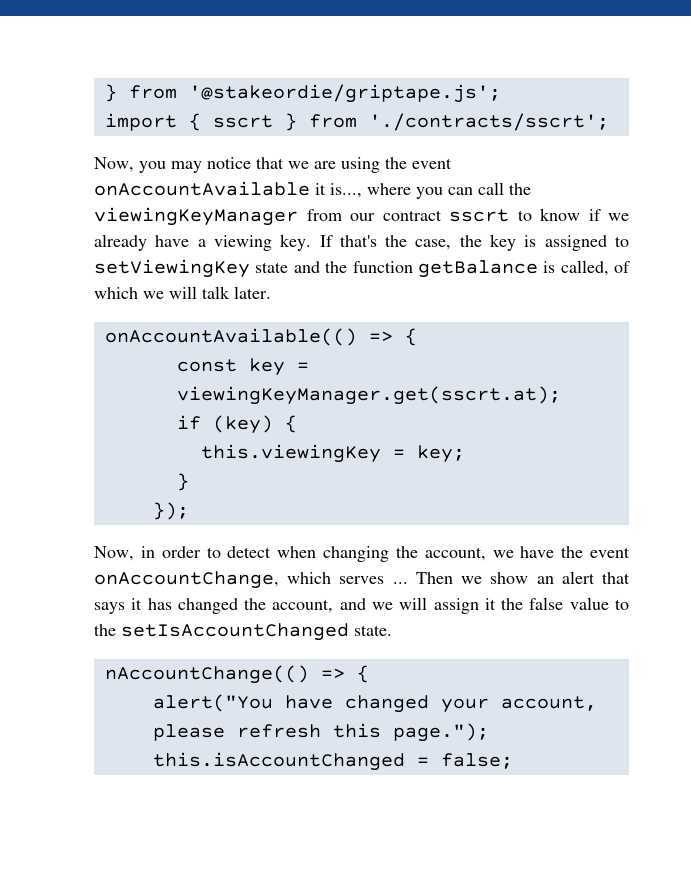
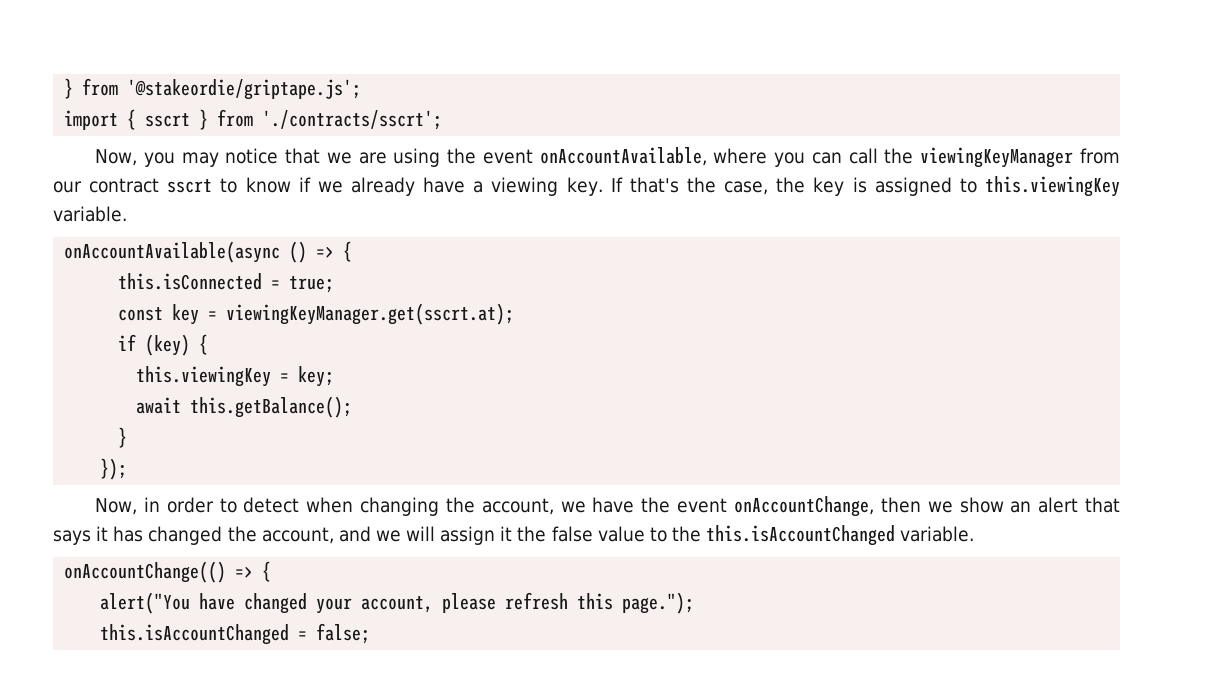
- Now, you may notice that we are using the event onAccountAvailable it is..., where you can call the viewingKeyManager from our contract sscrt to know if we already have a viewing key.
+ Now, you may notice that we are using the event onAccountAvailable, where you can call the viewingKeyManager from our contract sscrt to know if we already have a viewing key.
- If that's the case, the key is assigned to setViewingKey state and the function getBalance is called, of which we will talk later.
- onAccountAvailable(() => {
+ If that's the case, the key is assigned to this.viewingKey variable.
+ onAccountAvailable(async () => {
+ this.isConnected = true;
+ await this.getBalance();
- Now, in order to detect when changing the account, we have the event onAccountChange, which serves ... Then we show an alert that says it has changed the account, and we will assign it the false value to the setIsAccountChanged state.
- nAccountChange(() => {
+ Now, in order to detect when changing the account, we have the event onAccountChange, then we show an alert that says it has changed the account, and we will assign it the false value to the this.isAccountChanged variable.
+ onAccountChange(() => {

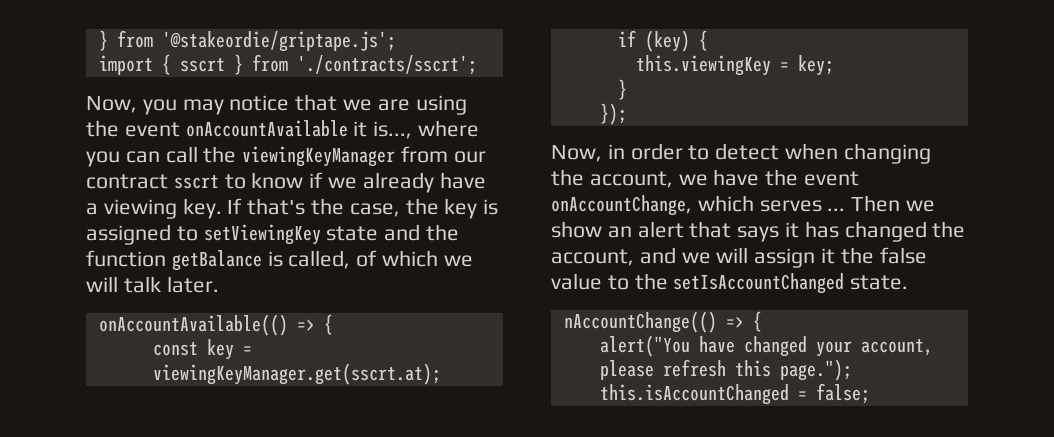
- Now, you may notice that we are using the event onAccountAvailable, where you can call the viewingKeyManager from our contract sscrt to know if we already have a viewing key.
+ Now, you may notice that we are using the event onAccountAvailable it is..., where you can call the viewingKeyManager from our contract sscrt to know if we already have a viewing key.
- If that's the case, the key is assigned to this.viewingKey variable.
- onAccountAvailable(async () => {
- this.isConnected = true;
+ If that's the case, the key is assigned to setViewingKey state and the function getBalance is called, of which we will talk later.
+ onAccountAvailable(() => {
- await this.getBalance();
- Now, in order to detect when changing the account, we have the event onAccountChange, then we show an alert that says it has changed the account, and we will assign it the false value to the this.isAccountChanged variable.
- onAccountChange(() => {
+ Now, in order to detect when changing the account, we have the event onAccountChange, which serves ... Then we show an alert that says it has changed the account, and we will assign it the false value to the setIsAccountChanged state.
+ nAccountChange(() => {

